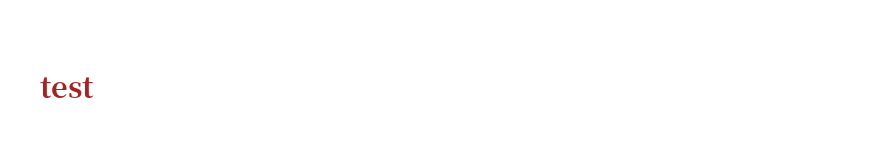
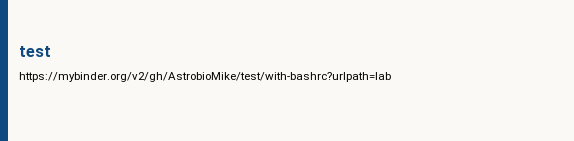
+ https://mybinder.org/v2/gh/AstrobioMike/test/with-bashrc?urlpath=lab

